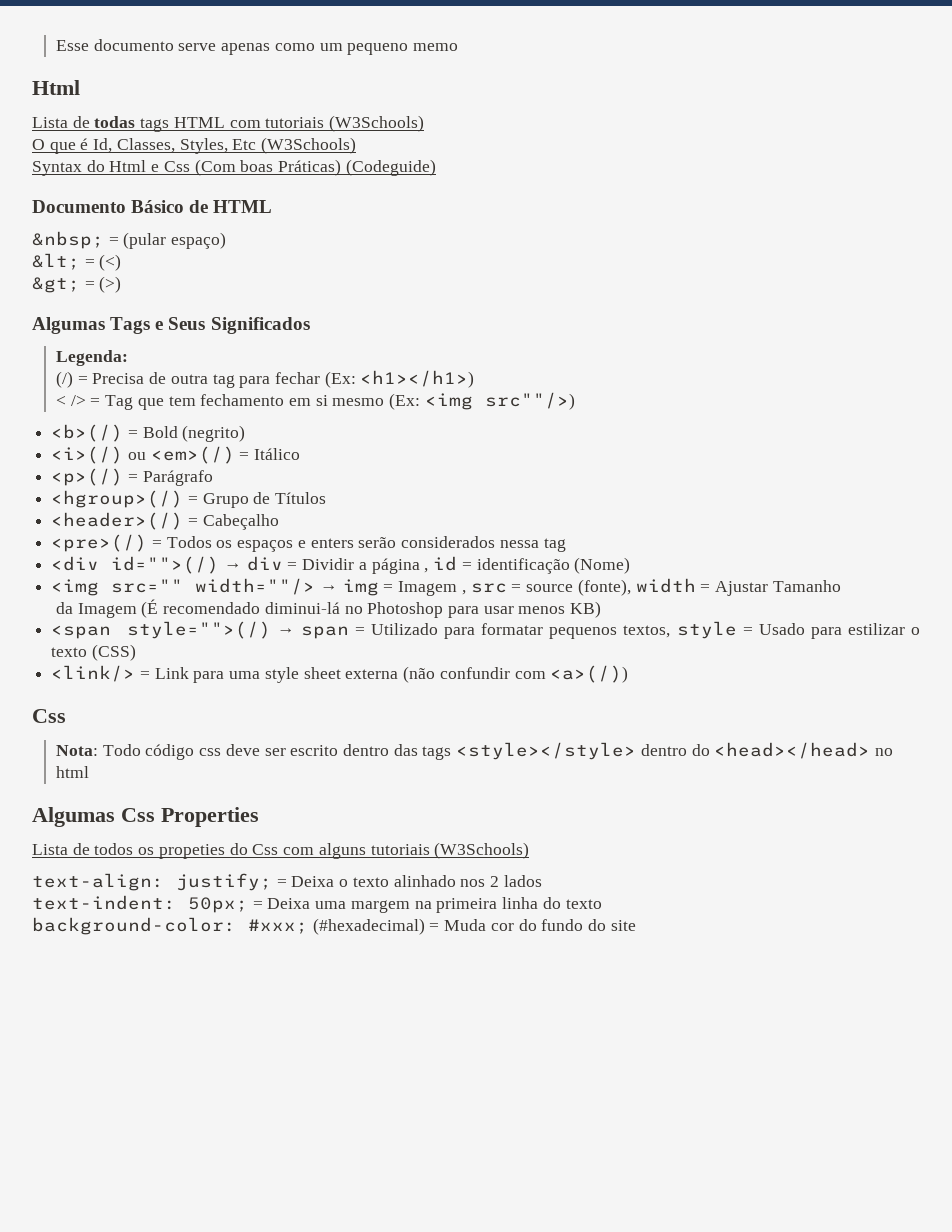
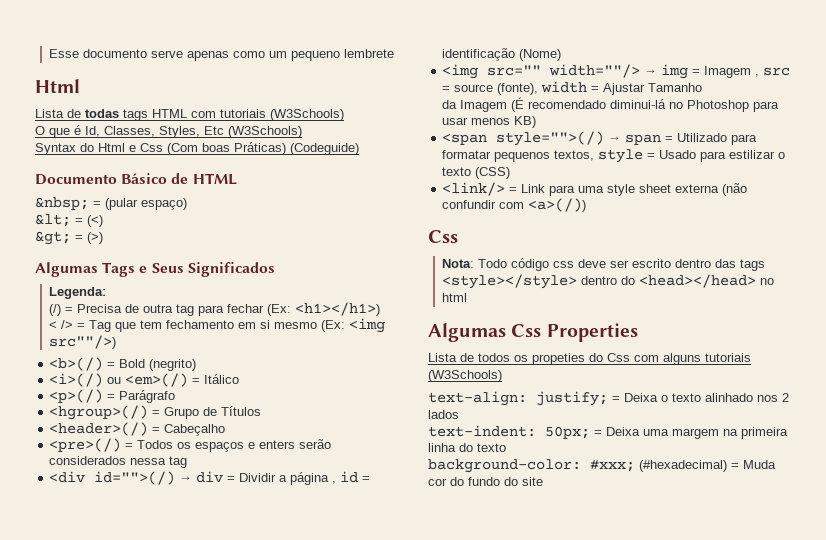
- Esse documento serve apenas como um pequeno memo
+ Esse documento serve apenas como um pequeno lembrete

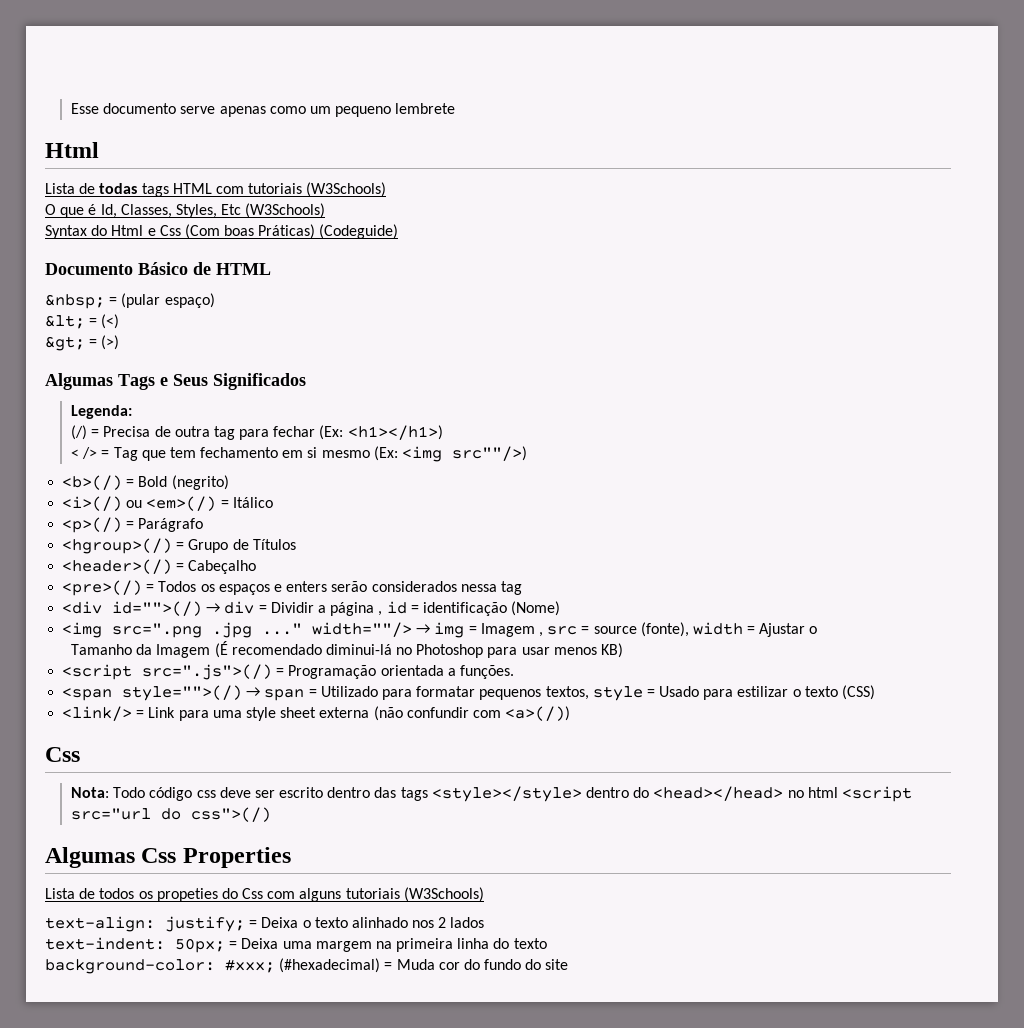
- <img src="" width=""/> → img = Imagem , src = source (fonte), width = Ajustar Tamanho
- da Imagem (É recomendado diminui-lá no Photoshop para usar menos KB)
+ <img src=".png .jpg ..." width=""/> → img = Imagem , src = source (fonte), width = Ajustar o
+ Tamanho da Imagem (É recomendado diminui-lá no Photoshop para usar menos KB)
+ <script src=".js">(/) = Programação orientada a funções.
- Nota: Todo código css deve ser escrito dentro das tags <style></style> dentro do <head></head> no html
+ Nota: Todo código css deve ser escrito dentro das tags <style></style> dentro do <head></head> no html <script src="url do css">(/)

